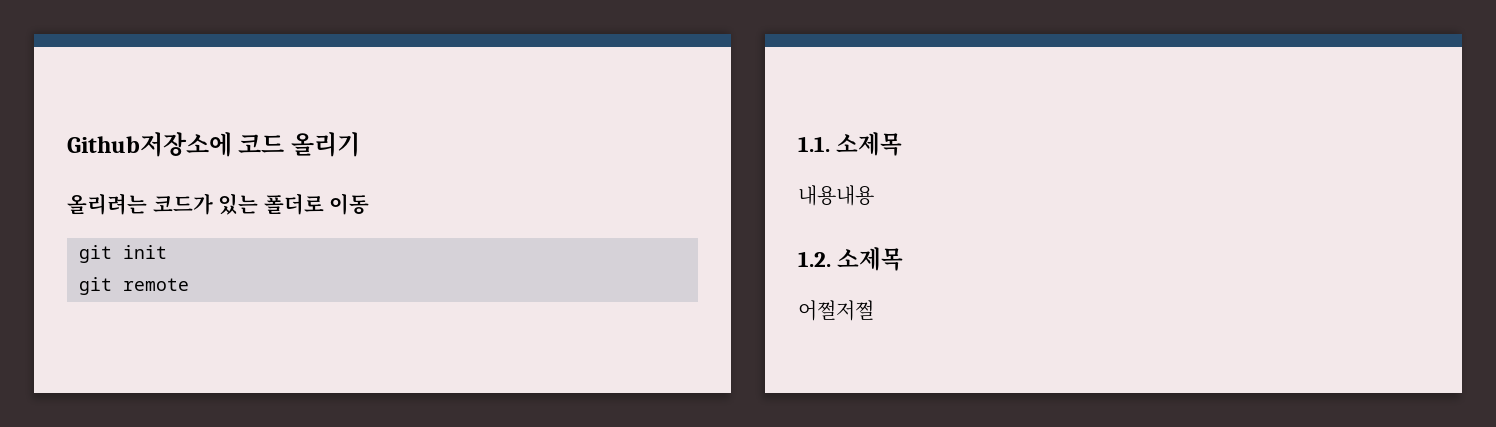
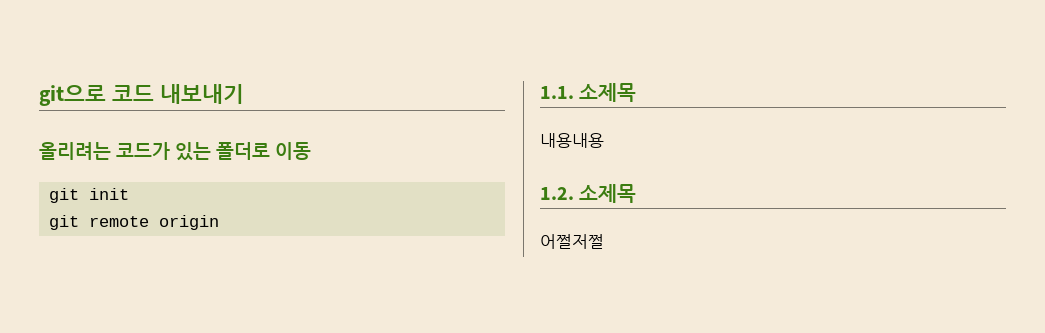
- Github저장소에 코드 올리기
+ git으로 코드 내보내기
- git remote
+ git remote origin

